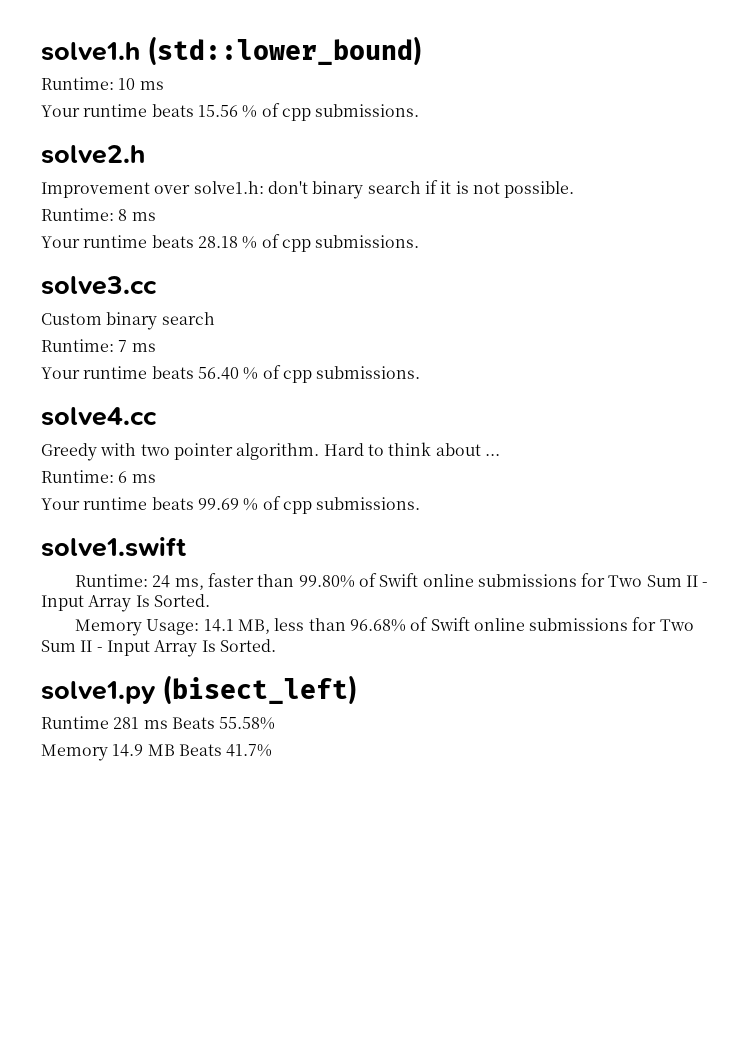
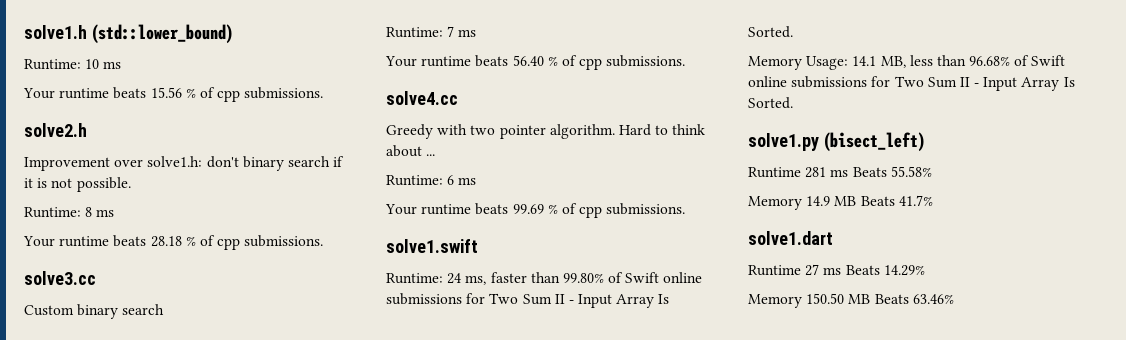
+ solve1.dart
+ Runtime 27 ms Beats 14.29%
+ Memory 150.50 MB Beats 63.46%

